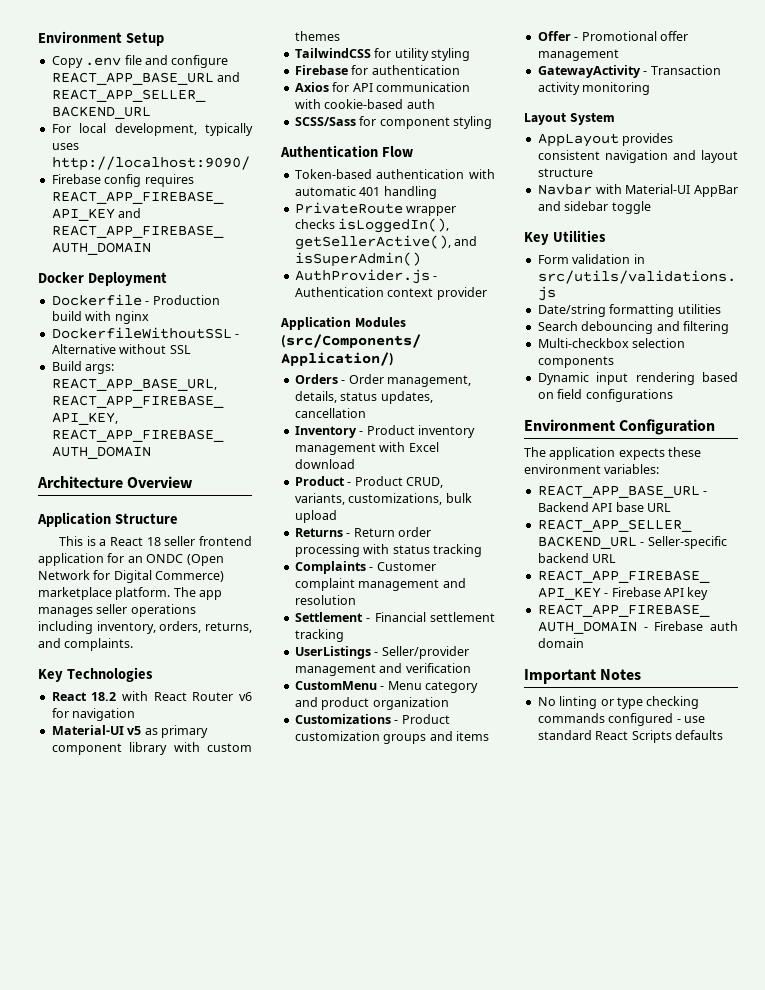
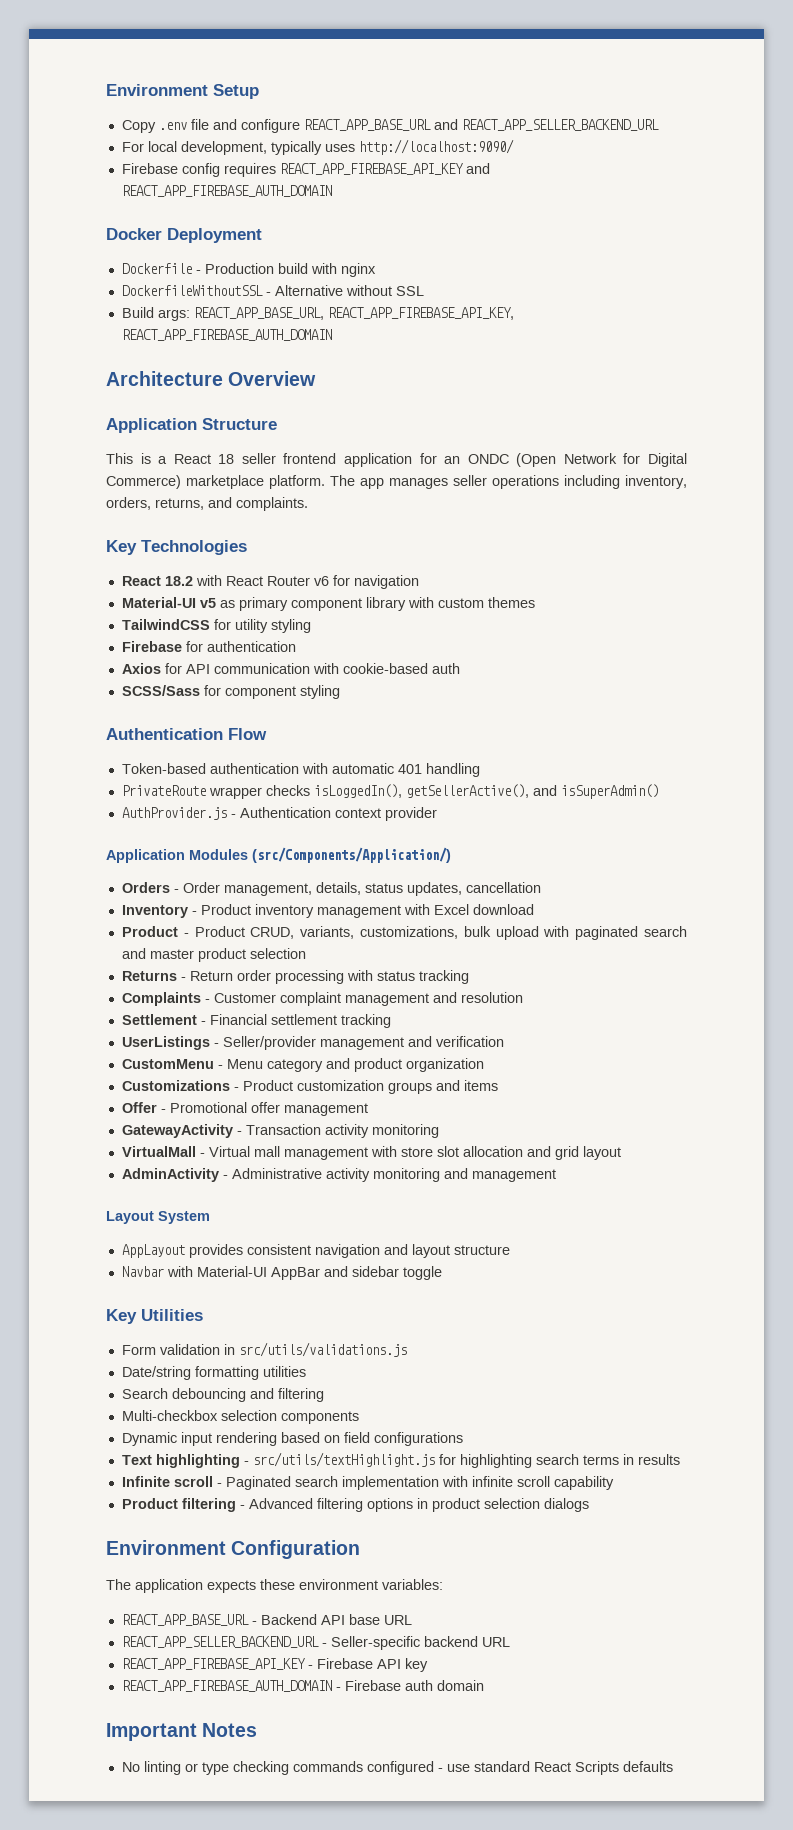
- Product - Product CRUD, variants, customizations, bulk upload
+ Product - Product CRUD, variants, customizations, bulk upload with paginated search and master product selection
+ VirtualMall - Virtual mall management with store slot allocation and grid layout
+ AdminActivity - Administrative activity monitoring and management
+ Text highlighting - src/utils/textHighlight.js for highlighting search terms in results
+ Infinite scroll - Paginated search implementation with infinite scroll capability
+ Product filtering - Advanced filtering options in product selection dialogs

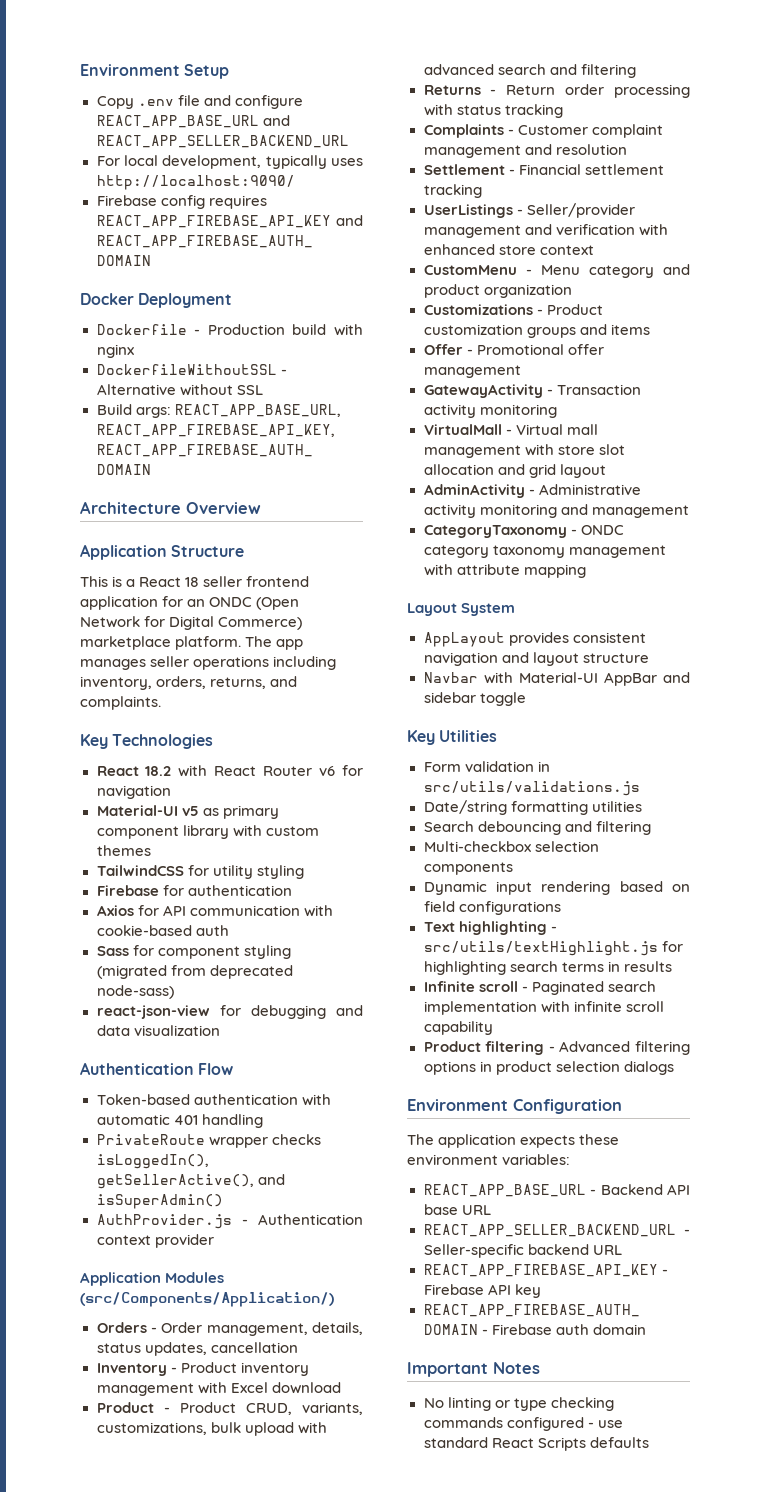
- SCSS/Sass for component styling
+ Sass for component styling (migrated from deprecated node-sass)
+ react-json-view for debugging and data visualization
- Product - Product CRUD, variants, customizations, bulk upload with paginated search and master product selection
+ Product - Product CRUD, variants, customizations, bulk upload with advanced search and filtering
- UserListings - Seller/provider management and verification
+ UserListings - Seller/provider management and verification with enhanced store context
+ CategoryTaxonomy - ONDC category taxonomy management with attribute mapping

